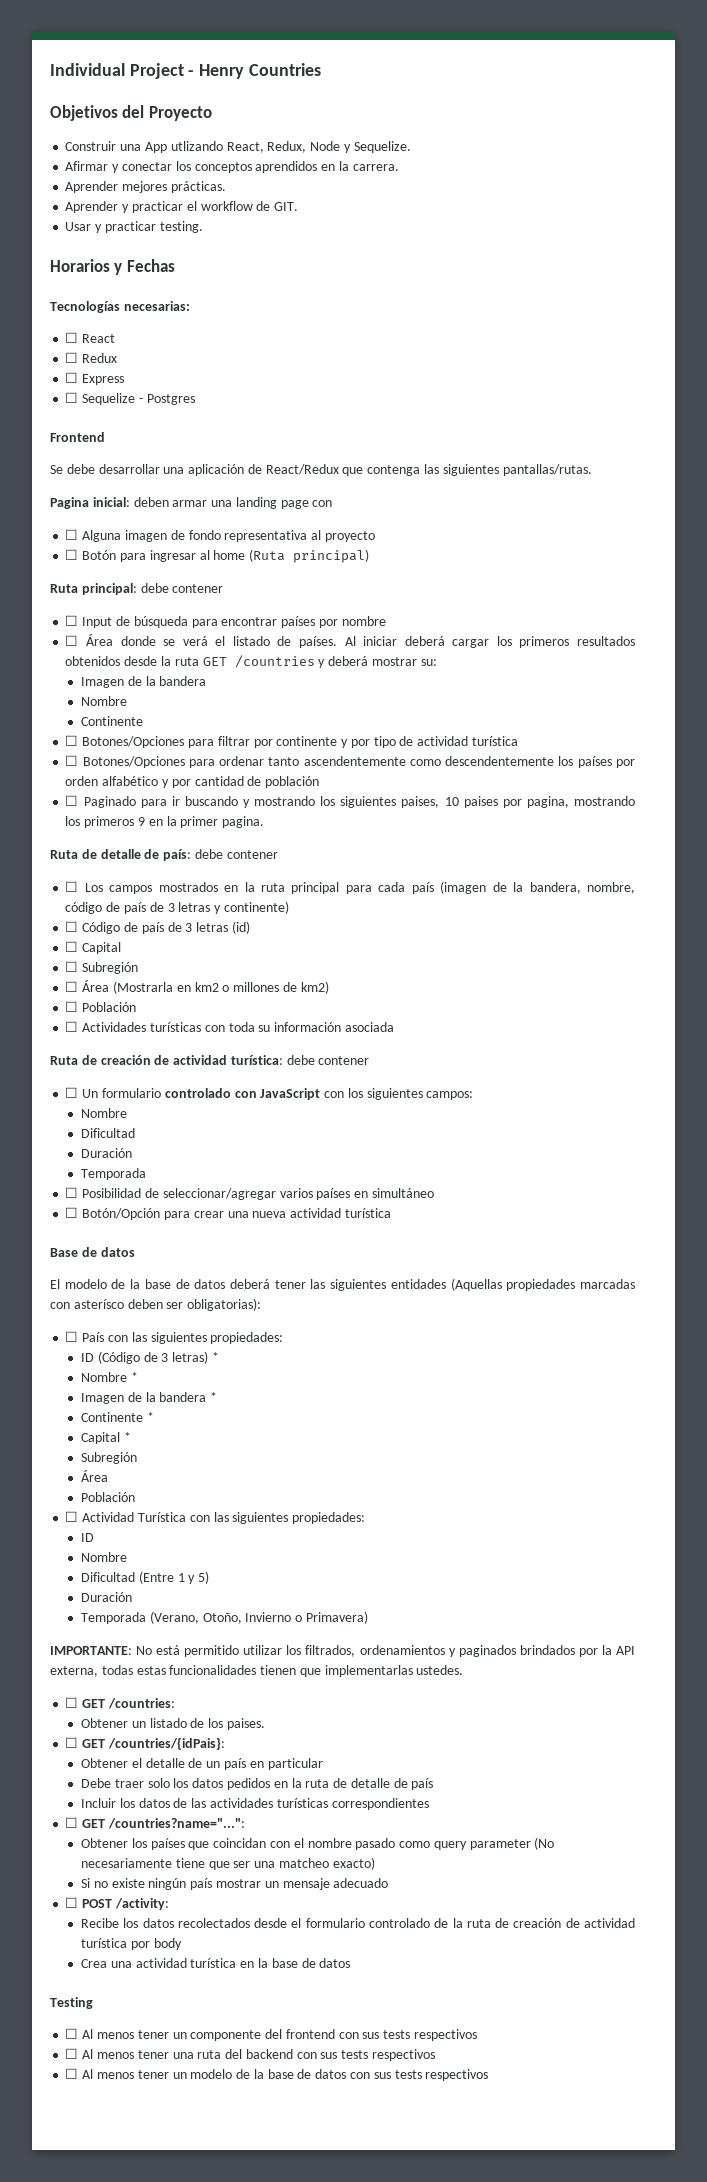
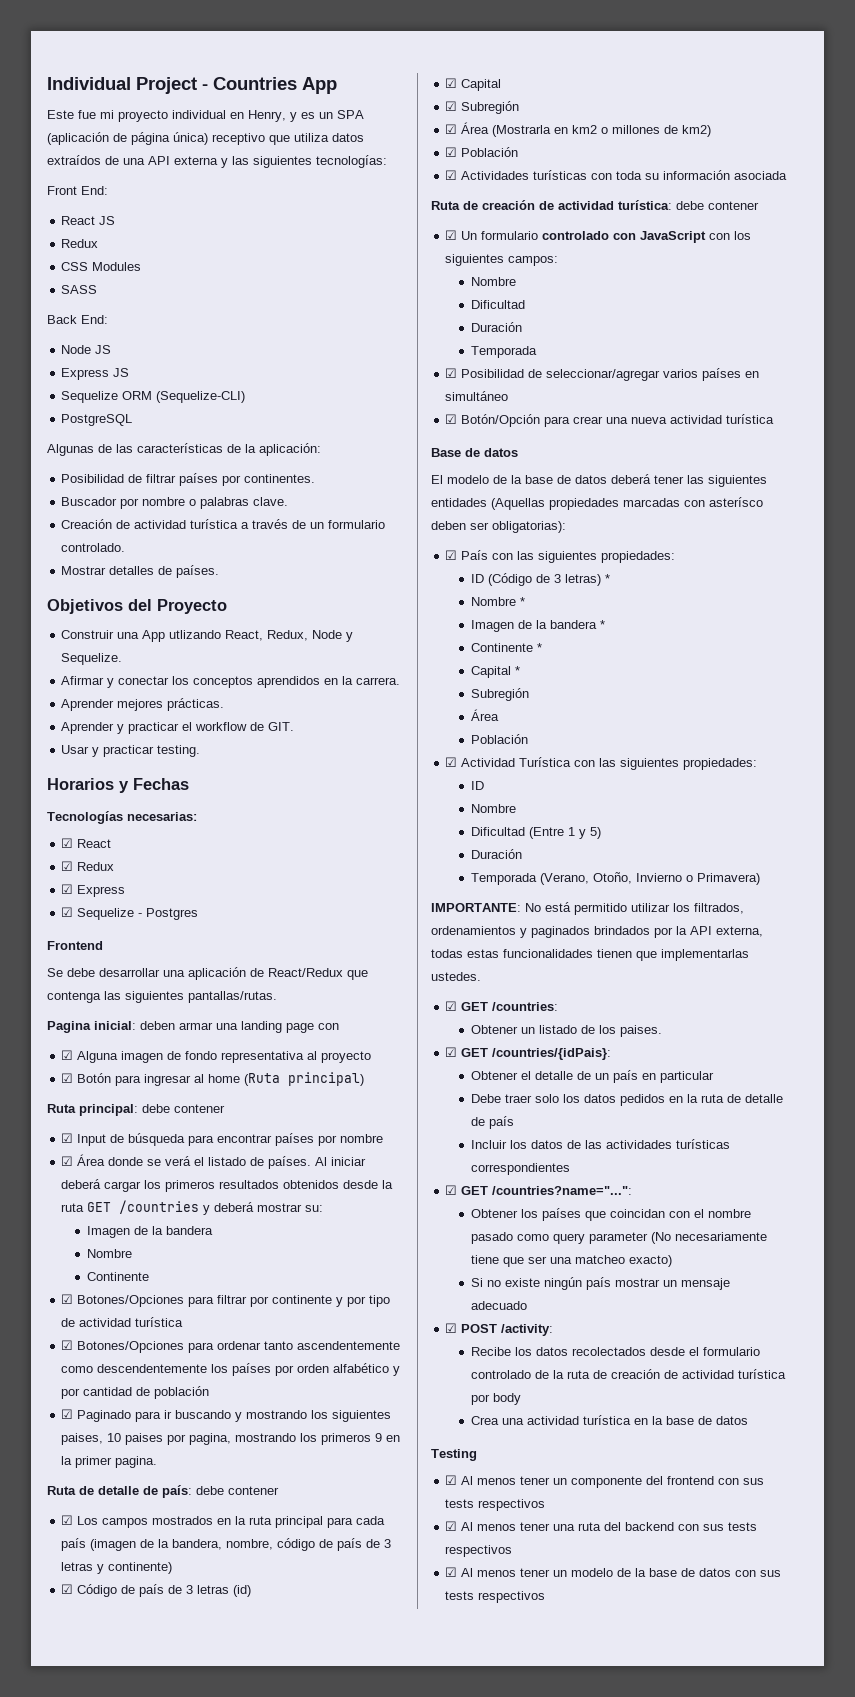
- Individual Project - Henry Countries
+ Individual Project - Countries App
+ Este fue mi proyecto individual en Henry, y es un SPA (aplicación de página única) receptivo que utiliza datos extraídos de una API externa y las siguientes tecnologías:
+ Front End:
+ React JS
+ Redux
+ CSS Modules
+ SASS
+ Back End:
+ Node JS
+ Express JS
+ Sequelize ORM (Sequelize-CLI)
+ PostgreSQL
+ Algunas de las características de la aplicación:
+ Posibilidad de filtrar países por continentes.
+ Buscador por nombre o palabras clave.
+ Creación de actividad turística a través de un formulario controlado.
+ Mostrar detalles de países.
- ☐ React
+ ☑ React
- ☐ Redux
- ☐ Express
+ ☑ Redux
+ ☑ Express
- ☐ Sequelize - Postgres
+ ☑ Sequelize - Postgres
- ☐ Alguna imagen de fondo representativa al proyecto
+ ☑ Alguna imagen de fondo representativa al proyecto
- ☐ Botón para ingresar al home (Ruta principal)
+ ☑ Botón para ingresar al home (Ruta principal)
- ☐ Input de búsqueda para encontrar países por nombre
+ ☑ Input de búsqueda para encontrar países por nombre
- ☐ Área donde se verá el listado de países.
+ ☑ Área donde se verá el listado de países.
- ☐ Botones/Opciones para filtrar por continente y por tipo de actividad turística
+ ☑ Botones/Opciones para filtrar por continente y por tipo de actividad turística
- ☐ Botones/Opciones para ordenar tanto ascendentemente como descendentemente los países por orden alfabético y por cantidad de población
+ ☑ Botones/Opciones para ordenar tanto ascendentemente como descendentemente los países por orden alfabético y por cantidad de población
- ☐ Paginado para ir buscando y mostrando los siguientes paises, 10 paises por pagina, mostrando los primeros 9 en la primer pagina.
+ ☑ Paginado para ir buscando y mostrando los siguientes paises, 10 paises por pagina, mostrando los primeros 9 en la primer pagina.
- ☐ Los campos mostrados en la ruta principal para cada país (imagen de la bandera, nombre, código de país de 3 letras y continente)
+ ☑ Los campos mostrados en la ruta principal para cada país (imagen de la bandera, nombre, código de país de 3 letras y continente)
- ☐ Código de país de 3 letras (id)
+ ☑ Código de país de 3 letras (id)
- ☐ Capital
+ ☑ Capital
- ☐ Subregión
- ☐ Área (Mostrarla en km2 o millones de km2)
+ ☑ Subregión
+ ☑ Área (Mostrarla en km2 o millones de km2)
- ☐ Población
- ☐ Actividades turísticas con toda su información asociada
+ ☑ Población
+ ☑ Actividades turísticas con toda su información asociada
- ☐ Un formulario controlado con JavaScript con los siguientes campos:
+ ☑ Un formulario controlado con JavaScript con los siguientes campos:
- ☐ Posibilidad de seleccionar/agregar varios países en simultáneo
+ ☑ Posibilidad de seleccionar/agregar varios países en simultáneo
- ☐ Botón/Opción para crear una nueva actividad turística
+ ☑ Botón/Opción para crear una nueva actividad turística
- ☐ País con las siguientes propiedades:
+ ☑ País con las siguientes propiedades:
- ☐ Actividad Turística con las siguientes propiedades:
+ ☑ Actividad Turística con las siguientes propiedades:
- ☐ GET /countries:
+ ☑ GET /countries:
- ☐ GET /countries/{idPais}:
+ ☑ GET /countries/{idPais}:
- ☐ GET /countries?name="...":
+ ☑ GET /countries?name="...":
- ☐ POST /activity:
+ ☑ POST /activity:
- ☐ Al menos tener un componente del frontend con sus tests respectivos
+ ☑ Al menos tener un componente del frontend con sus tests respectivos
- ☐ Al menos tener una ruta del backend con sus tests respectivos
+ ☑ Al menos tener una ruta del backend con sus tests respectivos
- ☐ Al menos tener un modelo de la base de datos con sus tests respectivos
+ ☑ Al menos tener un modelo de la base de datos con sus tests respectivos

